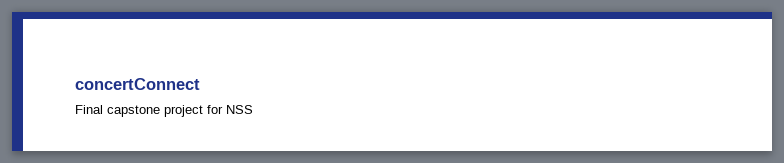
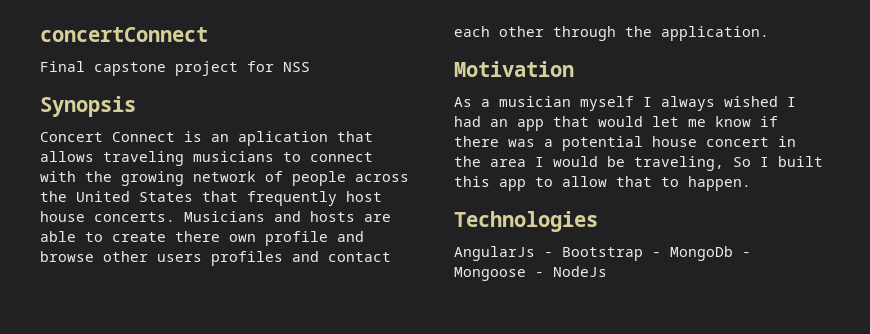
+ Synopsis
+ Concert Connect is an aplication that allows traveling musicians to connect with the growing network of people across the United States that frequently host house concerts. Musicians and hosts are able to create there own profile and browse other users profiles and contact each other through the application.
+ Motivation
+ As a musician myself I always wished I had an app that would let me know if there was a potential house concert in the area I would be traveling, So I built this app to allow that to happen.
+ Technologies
+ AngularJs - Bootstrap - MongoDb - Mongoose - NodeJs

